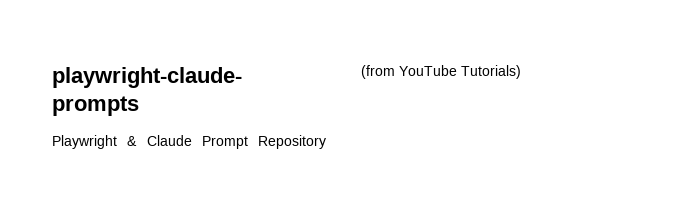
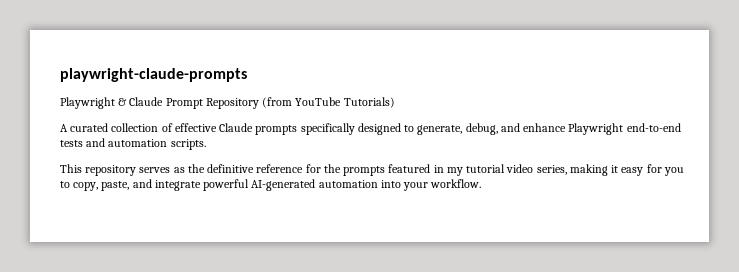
+ A curated collection of effective Claude prompts specifically designed to generate, debug, and enhance Playwright end-to-end tests and automation scripts.
+ This repository serves as the definitive reference for the prompts featured in my tutorial video series, making it easy for you to copy, paste, and integrate powerful AI-generated automation into your workflow.

